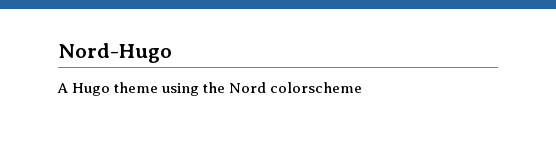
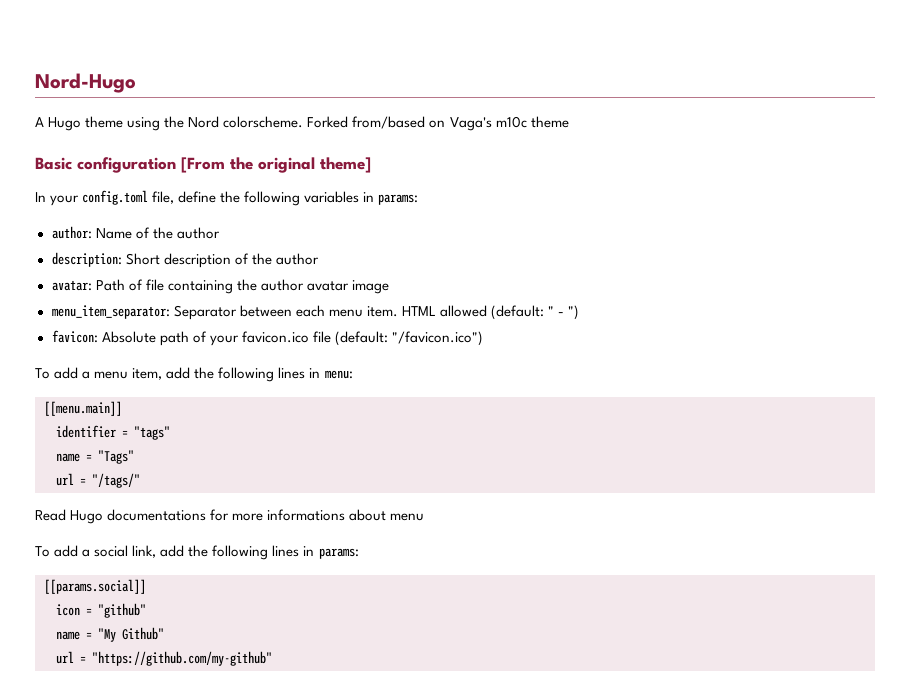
- A Hugo theme using the Nord colorscheme
+ A Hugo theme using the Nord colorscheme. Forked from/based on Vaga's m10c theme
+ Basic configuration [From the original theme]
+ In your config.toml file, define the following variables in params:
+ author: Name of the author
+ description: Short description of the author
+ avatar: Path of file containing the author avatar image
+ menu_item_separator: Separator between each menu item. HTML allowed (default: " - ")
+ favicon: Absolute path of your favicon.ico file (default: "/favicon.ico")
+ To add a menu item, add the following lines in menu:
+ [[menu.main]]
+ identifier = "tags"
+ name = "Tags"
+ url = "/tags/"
+ Read Hugo documentations for more informations about menu
+ To add a social link, add the following lines in params:
+ [[params.social]]
+ icon = "github"
+ name = "My Github"
+ url = "https://github.com/my-github"

